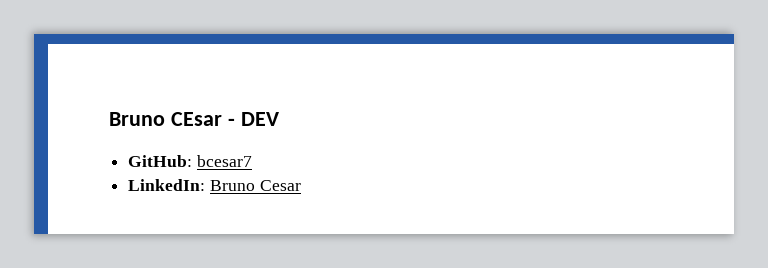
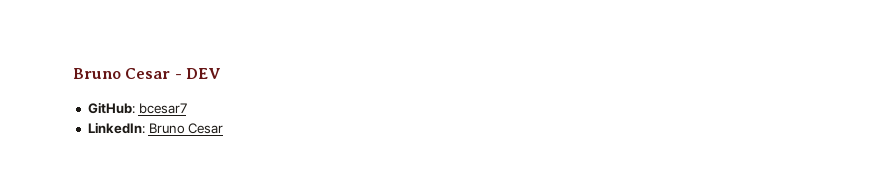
- Bruno CEsar - DEV
+ Bruno Cesar - DEV

